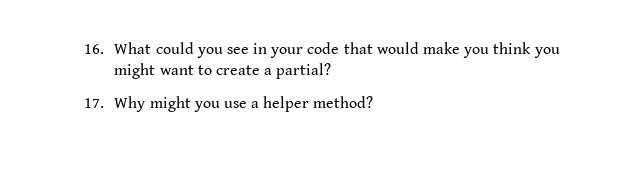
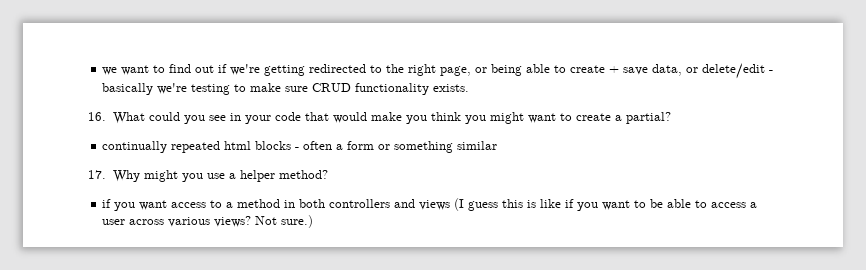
+ we want to find out if we're getting redirected to the right page, or being able to create + save data, or delete/edit - basically we're testing to make sure CRUD functionality exists.
+ continually repeated html blocks - often a form or something similar
+ if you want access to a method in both controllers and views (I guess this is like if you want to be able to access a user across various views? Not sure.)

